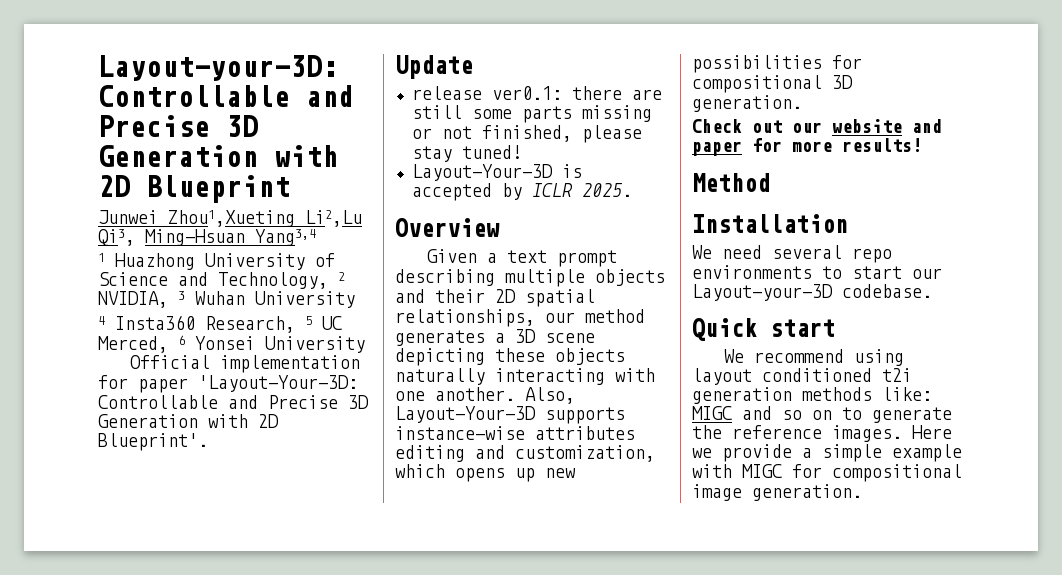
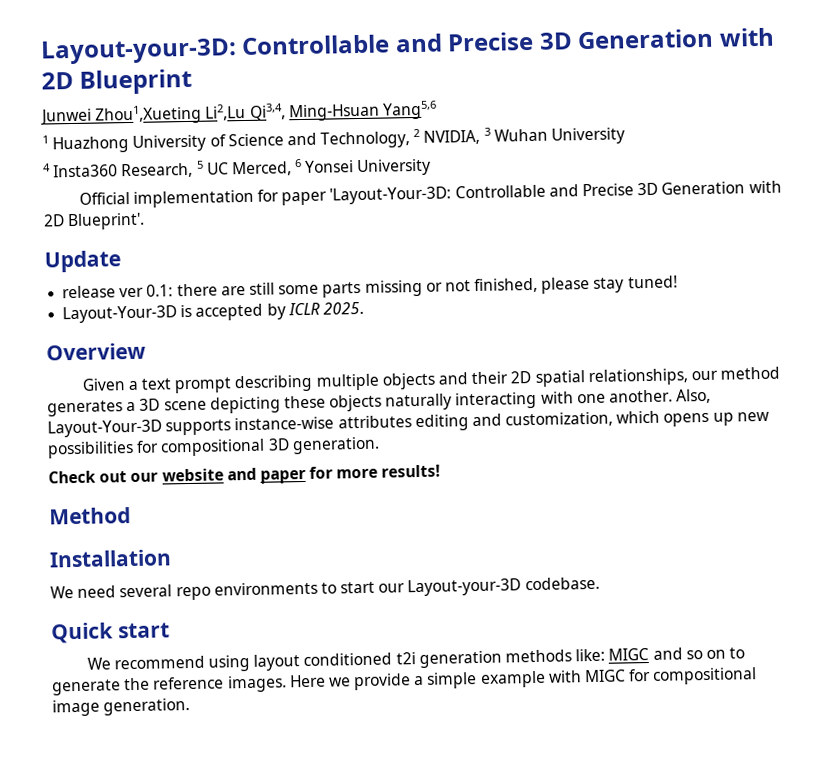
- Junwei Zhou1,Xueting Li2,Lu Qi3, Ming-Hsuan Yang3,4
+ Junwei Zhou1,Xueting Li2,Lu Qi3,4, Ming-Hsuan Yang5,6
- release ver0.1: there are still some parts missing or not finished, please stay tuned!
+ release ver 0.1: there are still some parts missing or not finished, please stay tuned!

